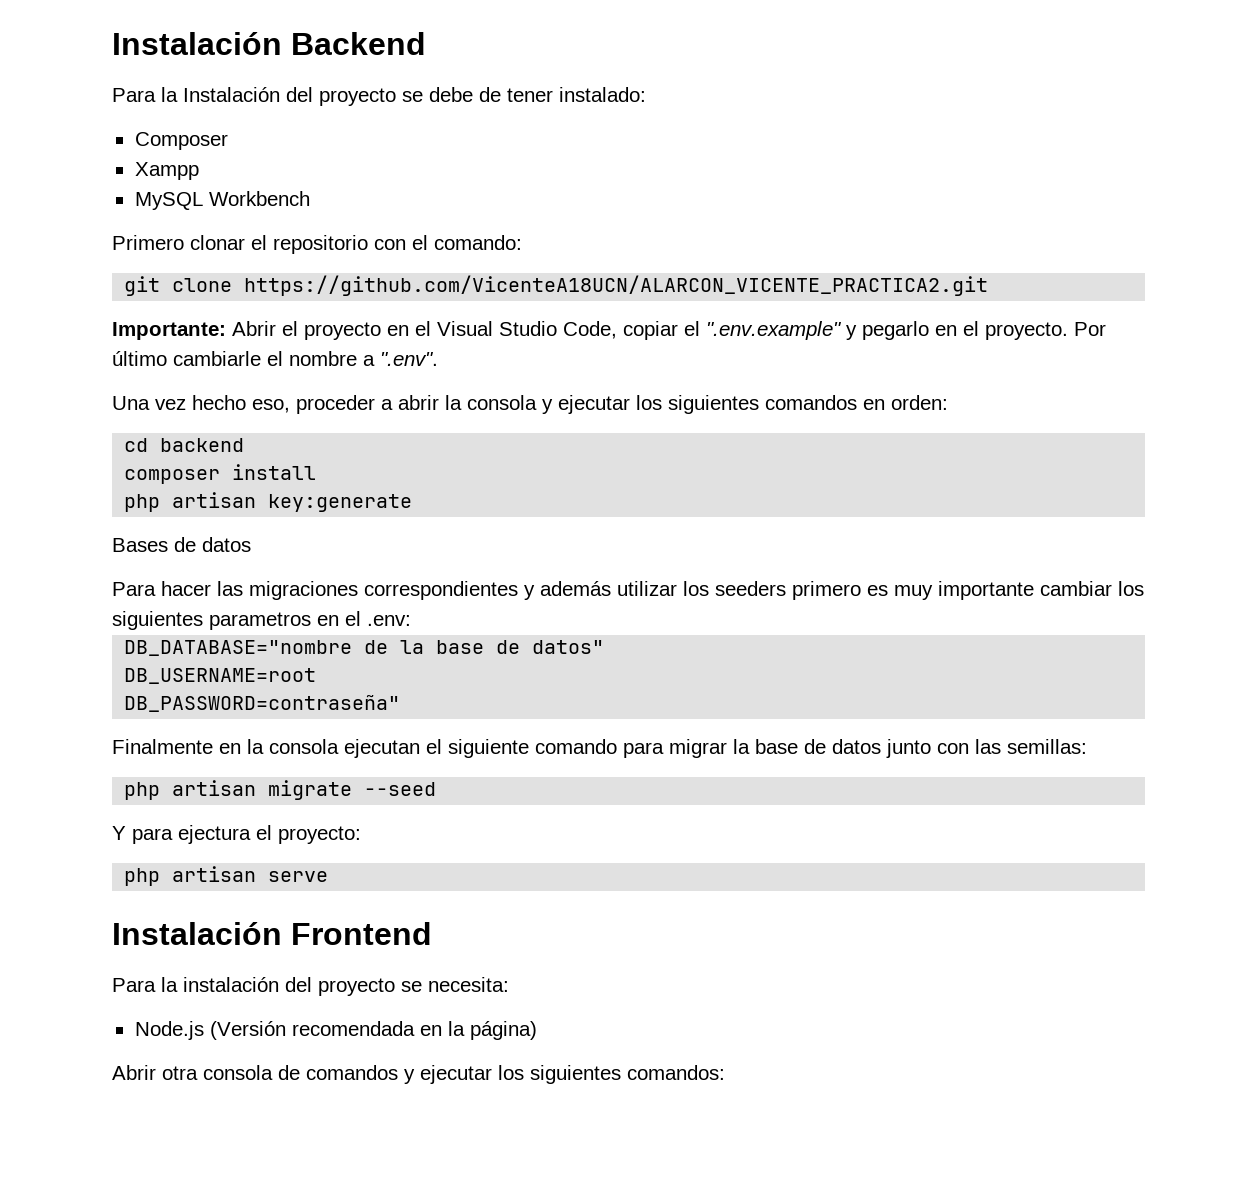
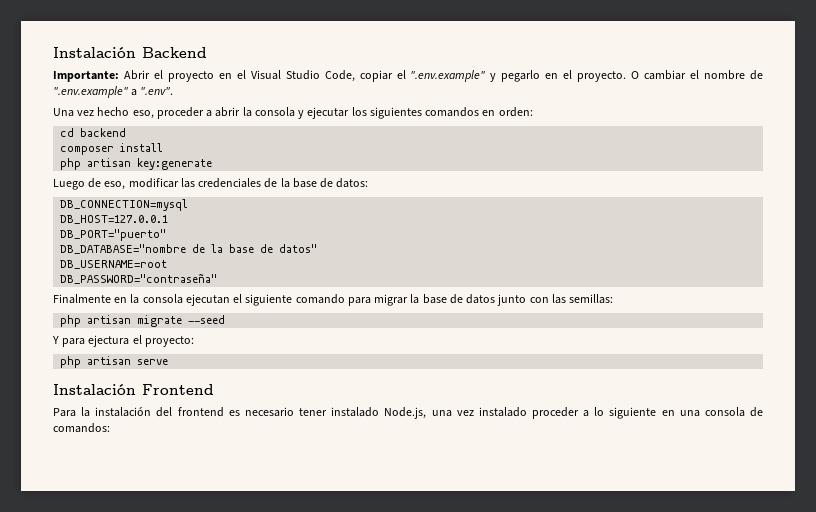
- Para la Instalación del proyecto se debe de tener instalado:
- Composer
- Xampp
- MySQL Workbench
- Primero clonar el repositorio con el comando:
- git clone https://github.com/VicenteA18UCN/ALARCON_VICENTE_PRACTICA2.git
- Por último cambiarle el nombre a ".env".
+ O cambiar el nombre de ".env.example" a ".env".
- Bases de datos
- Para hacer las migraciones correspondientes y además utilizar los seeders primero es muy importante cambiar los siguientes parametros en el .env:
+ Luego de eso, modificar las credenciales de la base de datos:
+ DB_CONNECTION=mysql
+ DB_HOST=127.0.0.1
+ DB_PORT="puerto"
- DB_PASSWORD=contraseña"
+ DB_PASSWORD="contraseña"
- Para la instalación del proyecto se necesita:
- Node.js (Versión recomendada en la página)
- Abrir otra consola de comandos y ejecutar los siguientes comandos:
+ Para la instalación del frontend es necesario tener instalado Node.js, una vez instalado proceder a lo siguiente en una consola de comandos:

